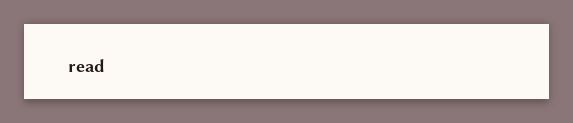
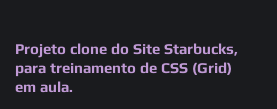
- read
+ Projeto clone do Site Starbucks, para treinamento de CSS (Grid) em aula.

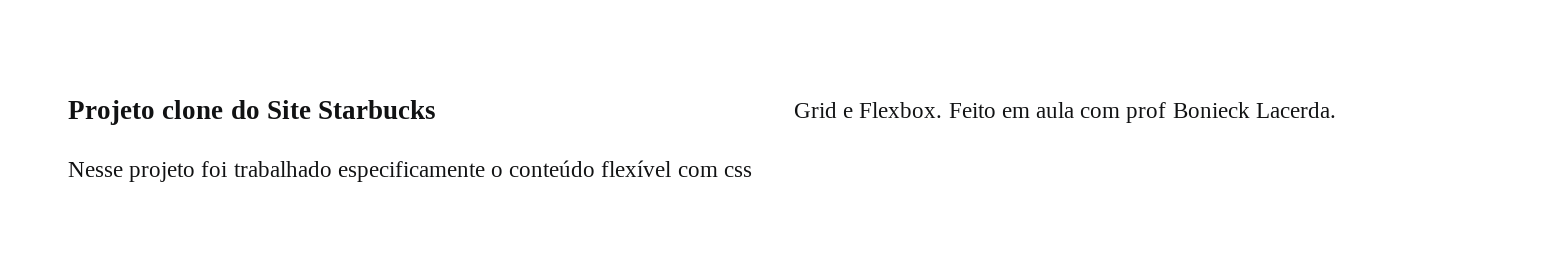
- Projeto clone do Site Starbucks, para treinamento de CSS (Grid) em aula.
+ Projeto clone do Site Starbucks
+ Nesse projeto foi trabalhado especificamente o conteúdo flexível com css Grid e Flexbox. Feito em aula com prof Bonieck Lacerda.

